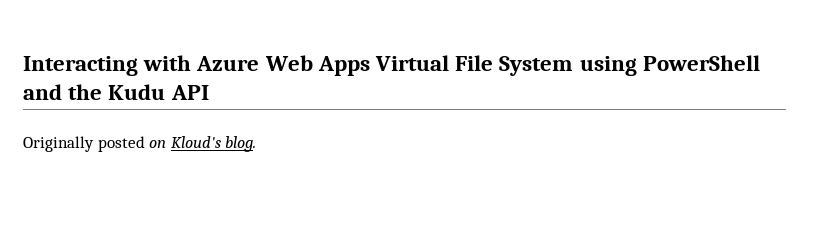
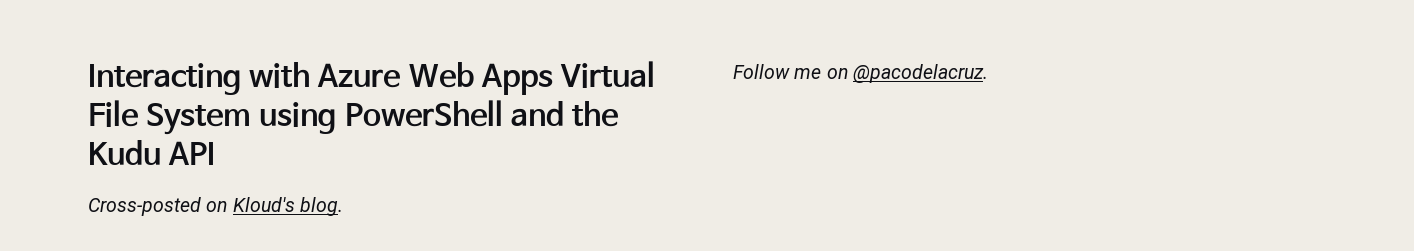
- Originally posted on Kloud's blog.
+ Cross-posted on Kloud's blog.
+ Follow me on @pacodelacruz.

